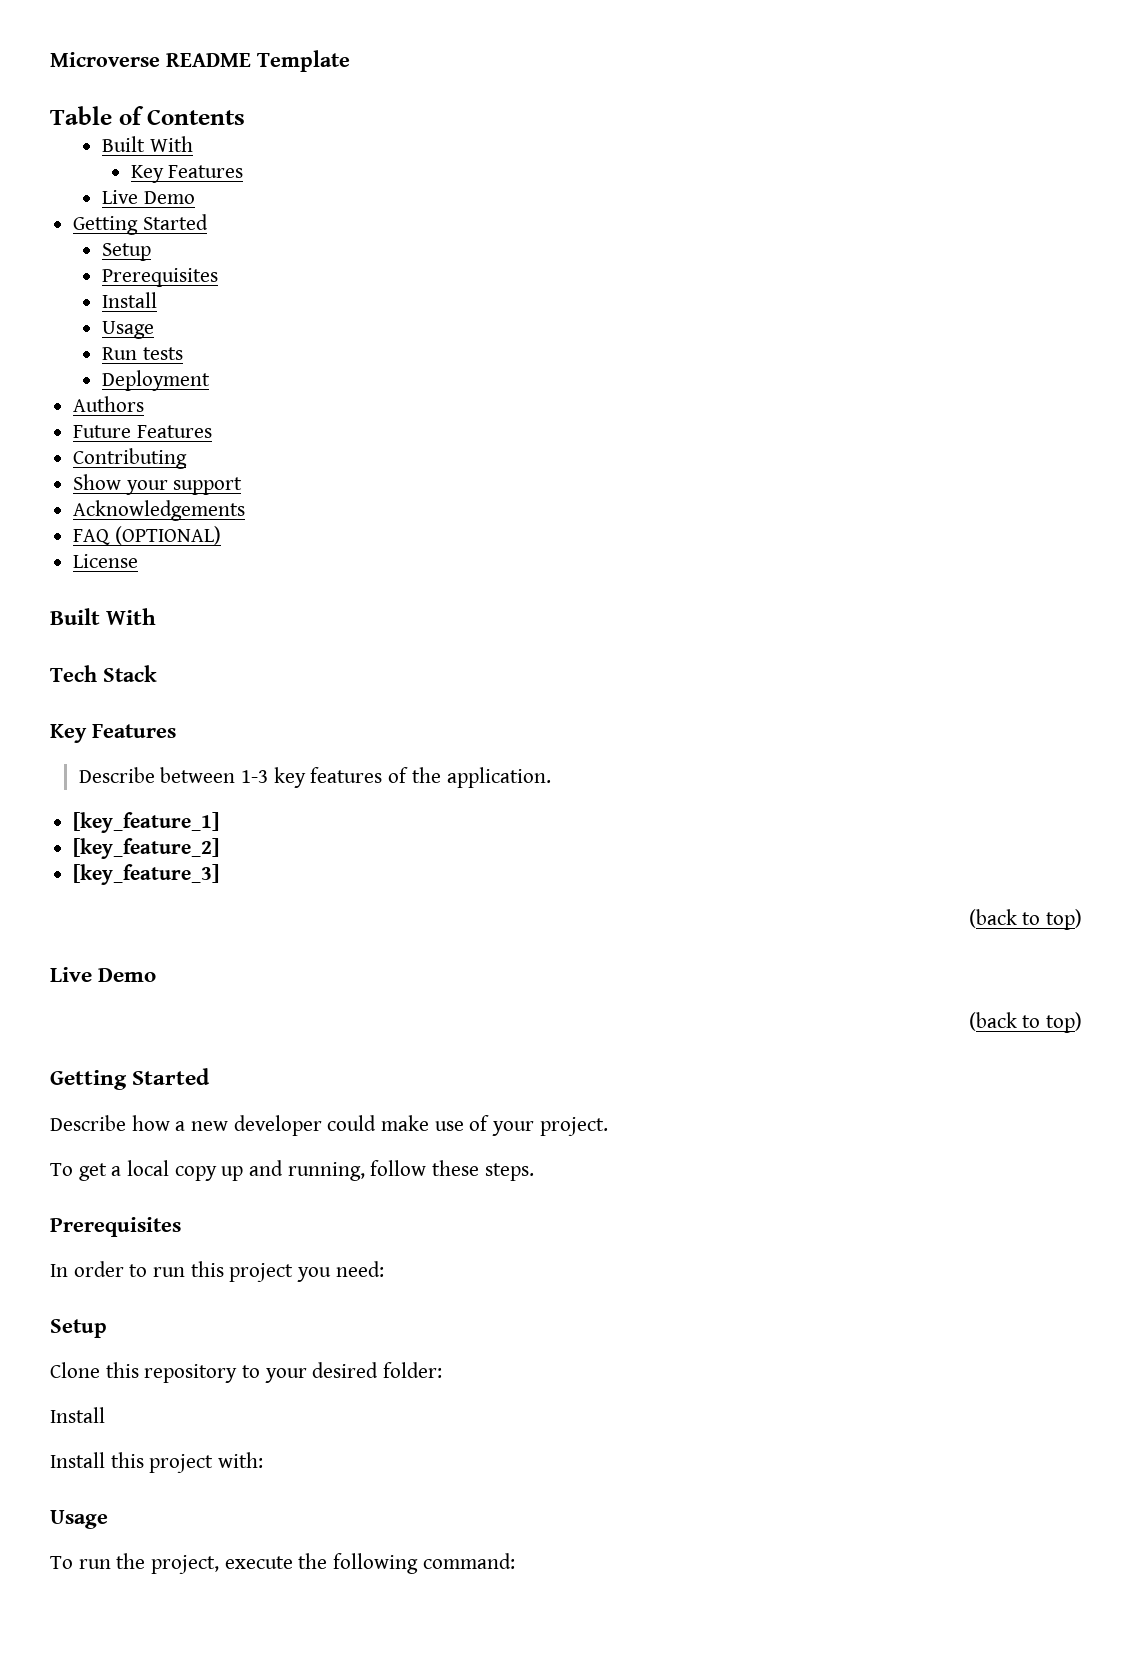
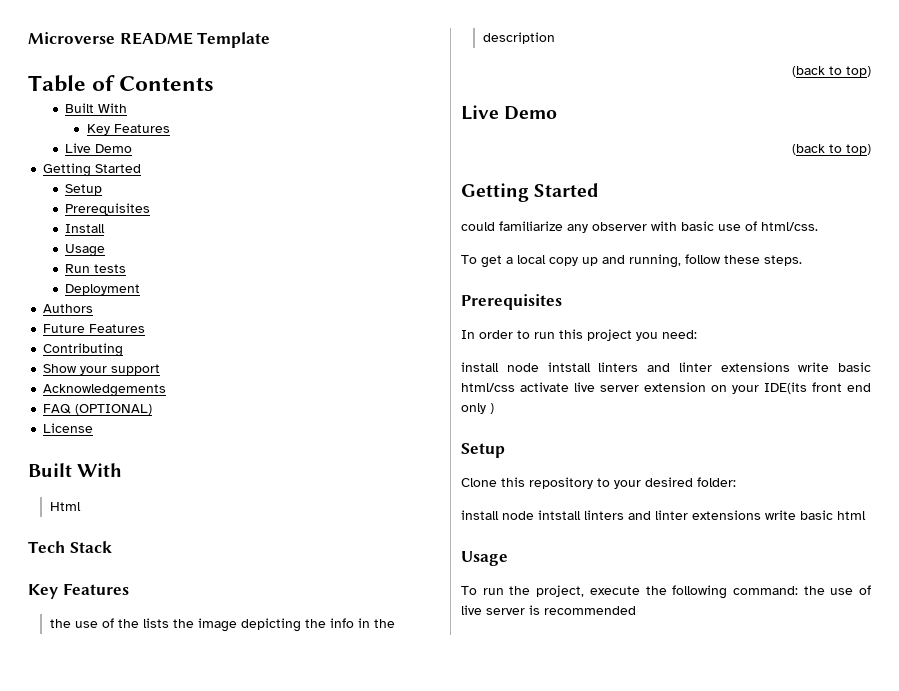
+ Html
- Describe between 1-3 key features of the application.
- [key_feature_1]
- [key_feature_2]
- [key_feature_3]
+ the use of the lists the image depicting the info in the description
- Describe how a new developer could make use of your project.
+ could familiarize any observer with basic use of html/css.
+ install node intstall linters and linter extensions write basic html/css activate live server extension on your IDE(its front end only )
  Clone this repository to your desired folder:
- Install
- Install this project with:
+ install node intstall linters and linter extensions write basic html
- To run the project, execute the following command:
+ To run the project, execute the following command: the use of live server is recommended

